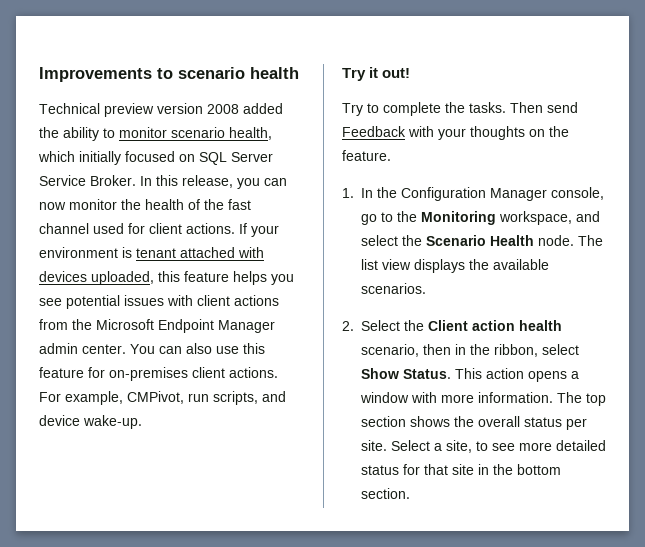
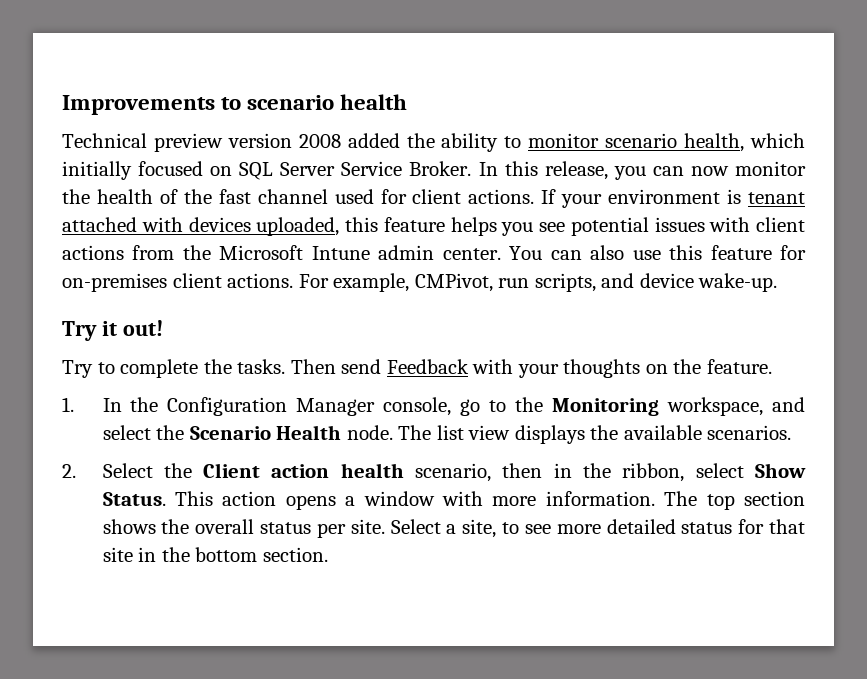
- If your environment is tenant attached with devices uploaded, this feature helps you see potential issues with client actions from the Microsoft Endpoint Manager admin center.
+ If your environment is tenant attached with devices uploaded, this feature helps you see potential issues with client actions from the Microsoft Intune admin center.

